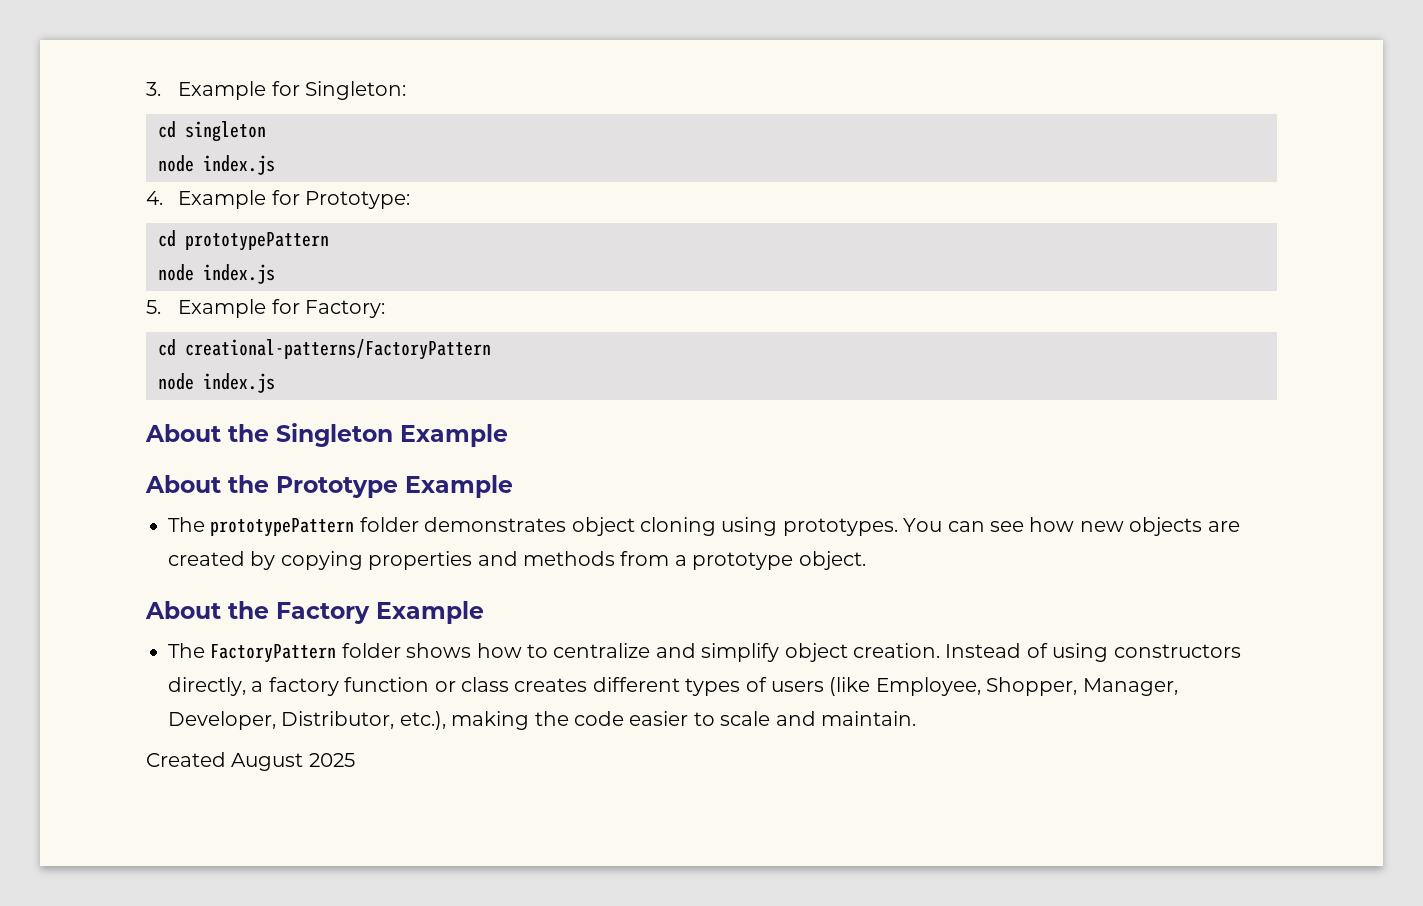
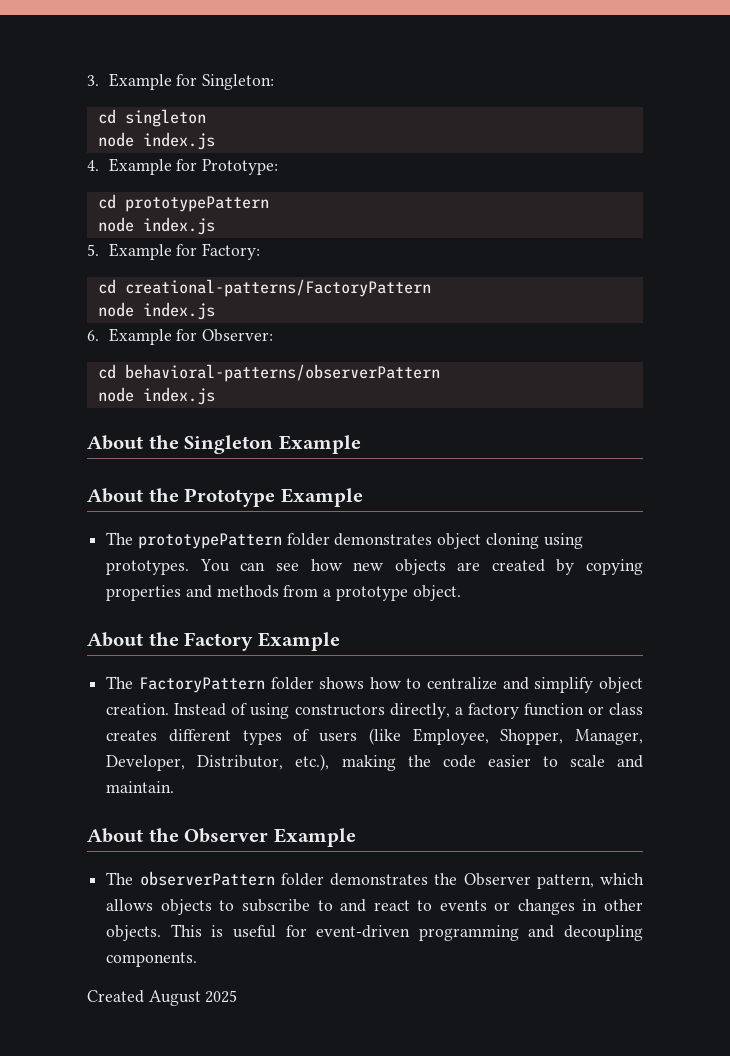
+ 6. Example for Observer:
+ cd behavioral-patterns/observerPattern
+ node index.js
+ About the Observer Example
+ The observerPattern folder demonstrates the Observer pattern, which allows objects to subscribe to and react to events or changes in other objects. This is useful for event-driven programming and decoupling components.

